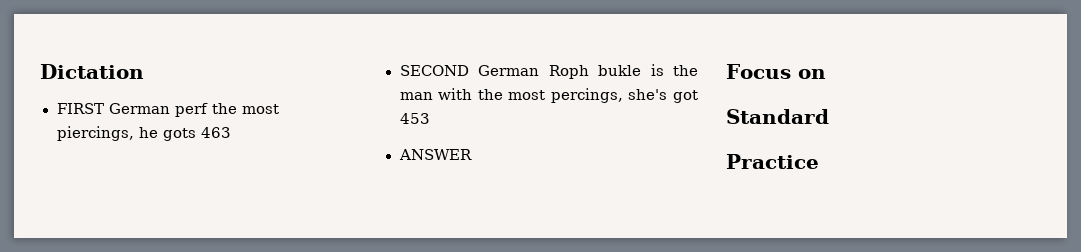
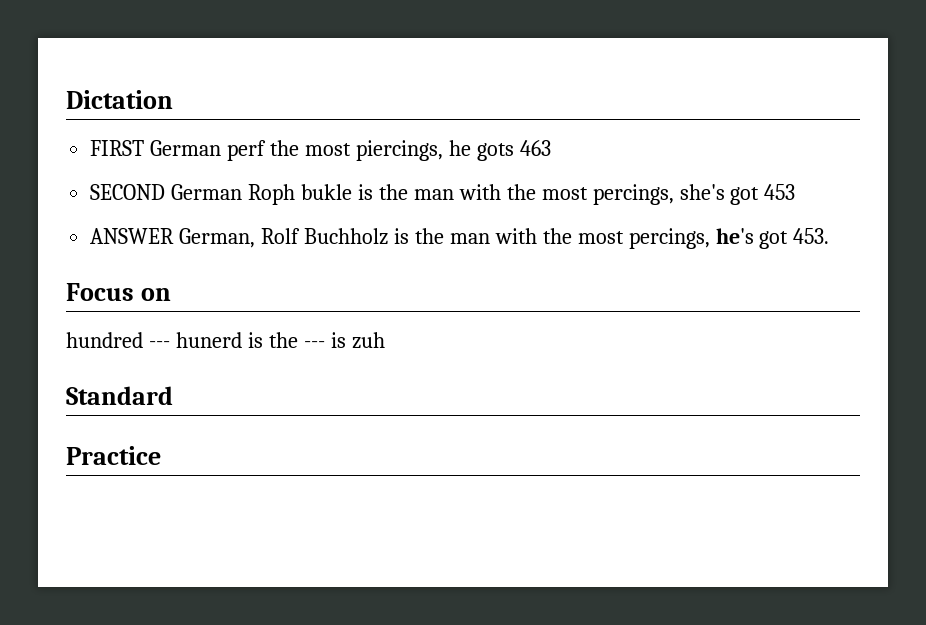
- ANSWER
+ ANSWER German, Rolf Buchholz is the man with the most percings, he's got 453.
  Focus on
+ hundred --- hunerd is the --- is zuh

